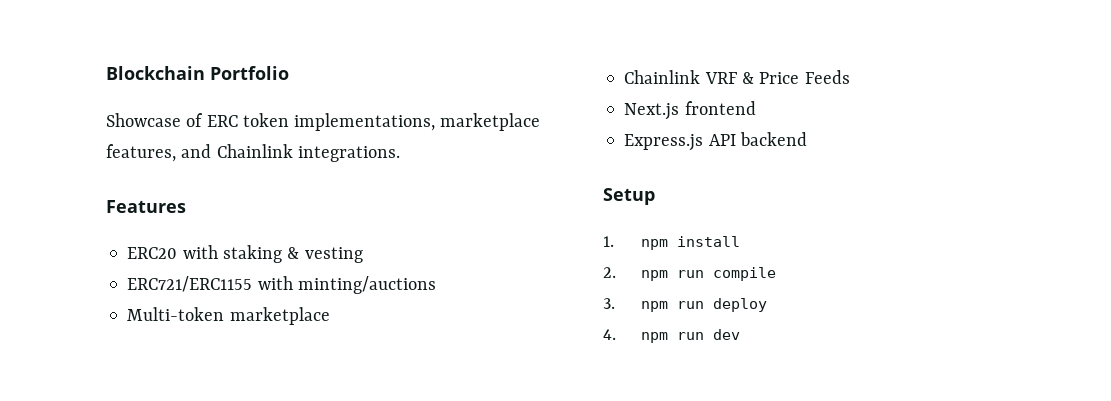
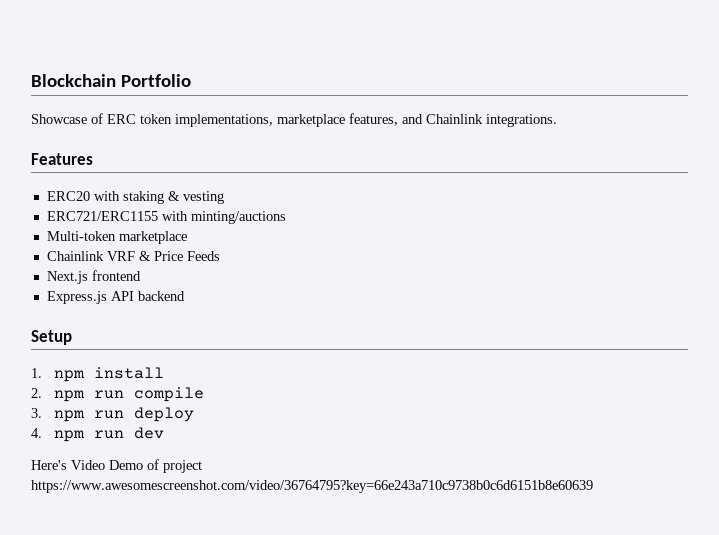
+ Here's Video Demo of project https://www.awesomescreenshot.com/video/36764795?key=66e243a710c9738b0c6d6151b8e60639

